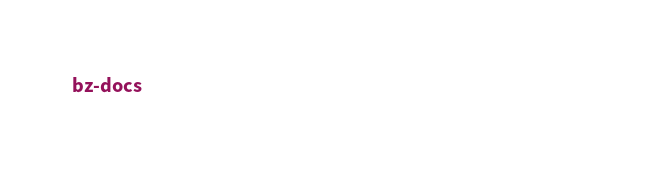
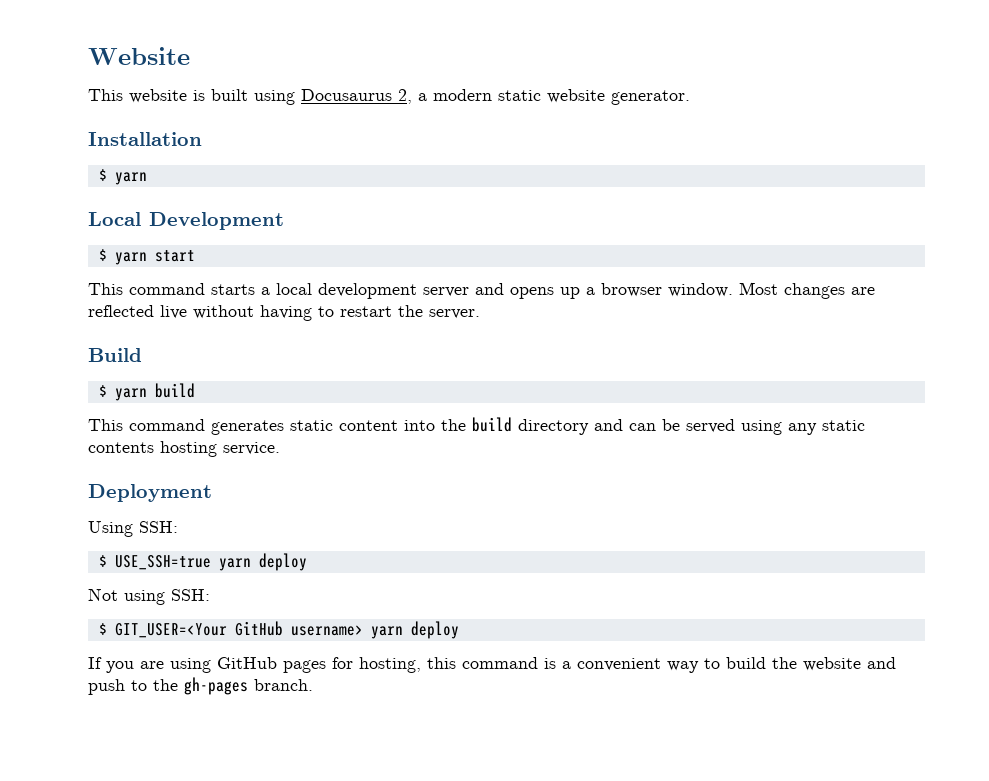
- bz-docs
+ Website
+ This website is built using Docusaurus 2, a modern static website generator.
+ Installation
+ $ yarn
+ Local Development
+ $ yarn start
+ This command starts a local development server and opens up a browser window. Most changes are reflected live without having to restart the server.
+ Build
+ $ yarn build
+ This command generates static content into the build directory and can be served using any static contents hosting service.
+ Deployment
+ Using SSH:
+ $ USE_SSH=true yarn deploy
+ Not using SSH:
+ $ GIT_USER=<Your GitHub username> yarn deploy
+ If you are using GitHub pages for hosting, this command is a convenient way to build the website and push to the gh-pages branch.

